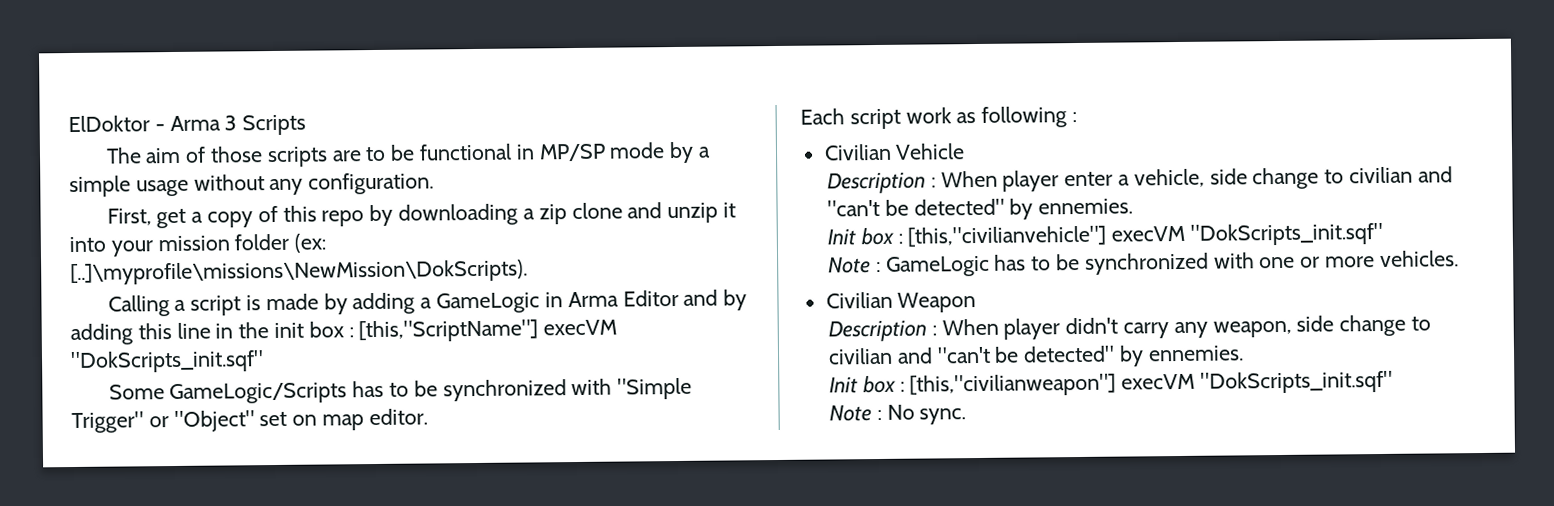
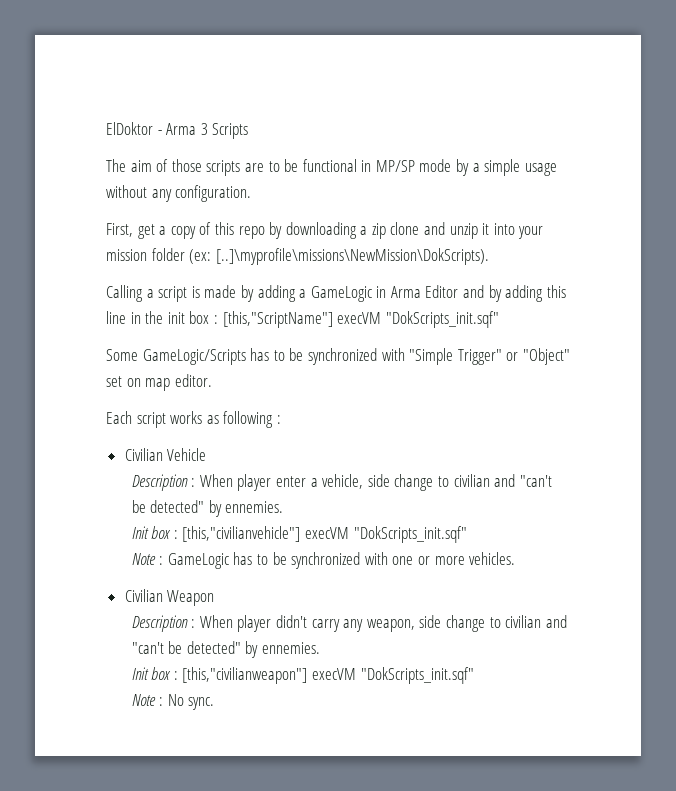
- Each script work as following :
+ Each script works as following :

